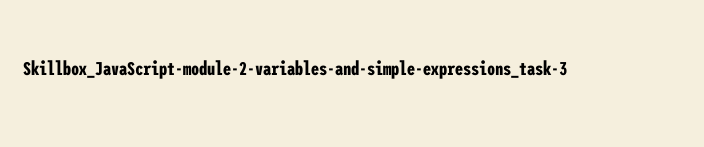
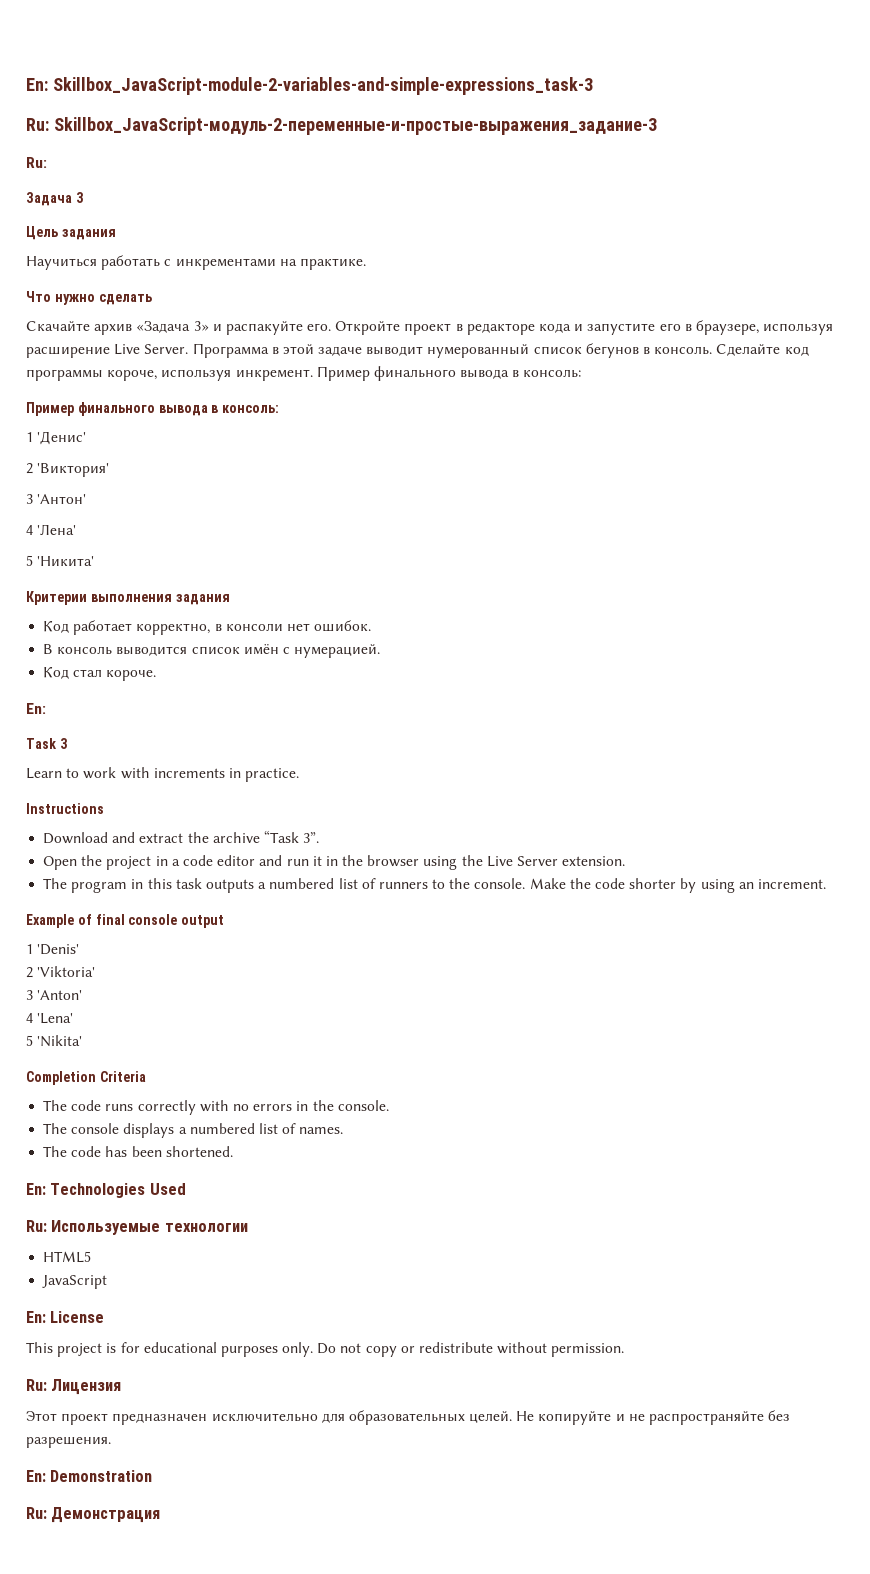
- Skillbox_JavaScript-module-2-variables-and-simple-expressions_task-3
+ En: Skillbox_JavaScript-module-2-variables-and-simple-expressions_task-3
+ Ru: Skillbox_JavaScript-модуль-2-переменные-и-простые-выражения_задание-3
+ Ru:
+ Задача 3
+ Цель задания
+ Научиться работать с инкрементами на практике.
+ Что нужно сделать
+ Скачайте архив «Задача 3» и распакуйте его. Откройте проект в редакторе кода и запустите его в браузере, используя расширение Live Server. Программа в этой задаче выводит нумерованный список бегунов в консоль. Сделайте код программы короче, используя инкремент. Пример финального вывода в консоль:
+ Пример финального вывода в консоль:
+ 1 'Денис'
+ 2 'Виктория'
+ 3 'Антон'
+ 4 'Лена'
+ 5 'Никита'
+ Критерии выполнения задания
+ Код работает корректно, в консоли нет ошибок.
+ В консоль выводится список имён с нумерацией.
+ Код стал короче.
+ En:
+ Task 3
+ Learn to work with increments in practice.
+ Instructions
+ Download and extract the archive “Task 3”.
+ Open the project in a code editor and run it in the browser using the Live Server extension.
+ The program in this task outputs a numbered list of runners to the console. Make the code shorter by using an increment.
+ Example of final console output
+ 1 'Denis'
+ 2 'Viktoria'
+ 3 'Anton'
+ 4 'Lena'
+ 5 'Nikita'
+ Completion Criteria
+ The code runs correctly with no errors in the console.
+ The console displays a numbered list of names.
+ The code has been shortened.
+ En: Technologies Used
+ Ru: Используемые технологии
+ HTML5
+ JavaScript
+ En: License
+ This project is for educational purposes only. Do not copy or redistribute without permission.
+ Ru: Лицензия
+ Этот проект предназначен исключительно для образовательных целей. Не копируйте и не распространяйте без разрешения.
+ En: Demonstration
+ Ru: Демонстрация

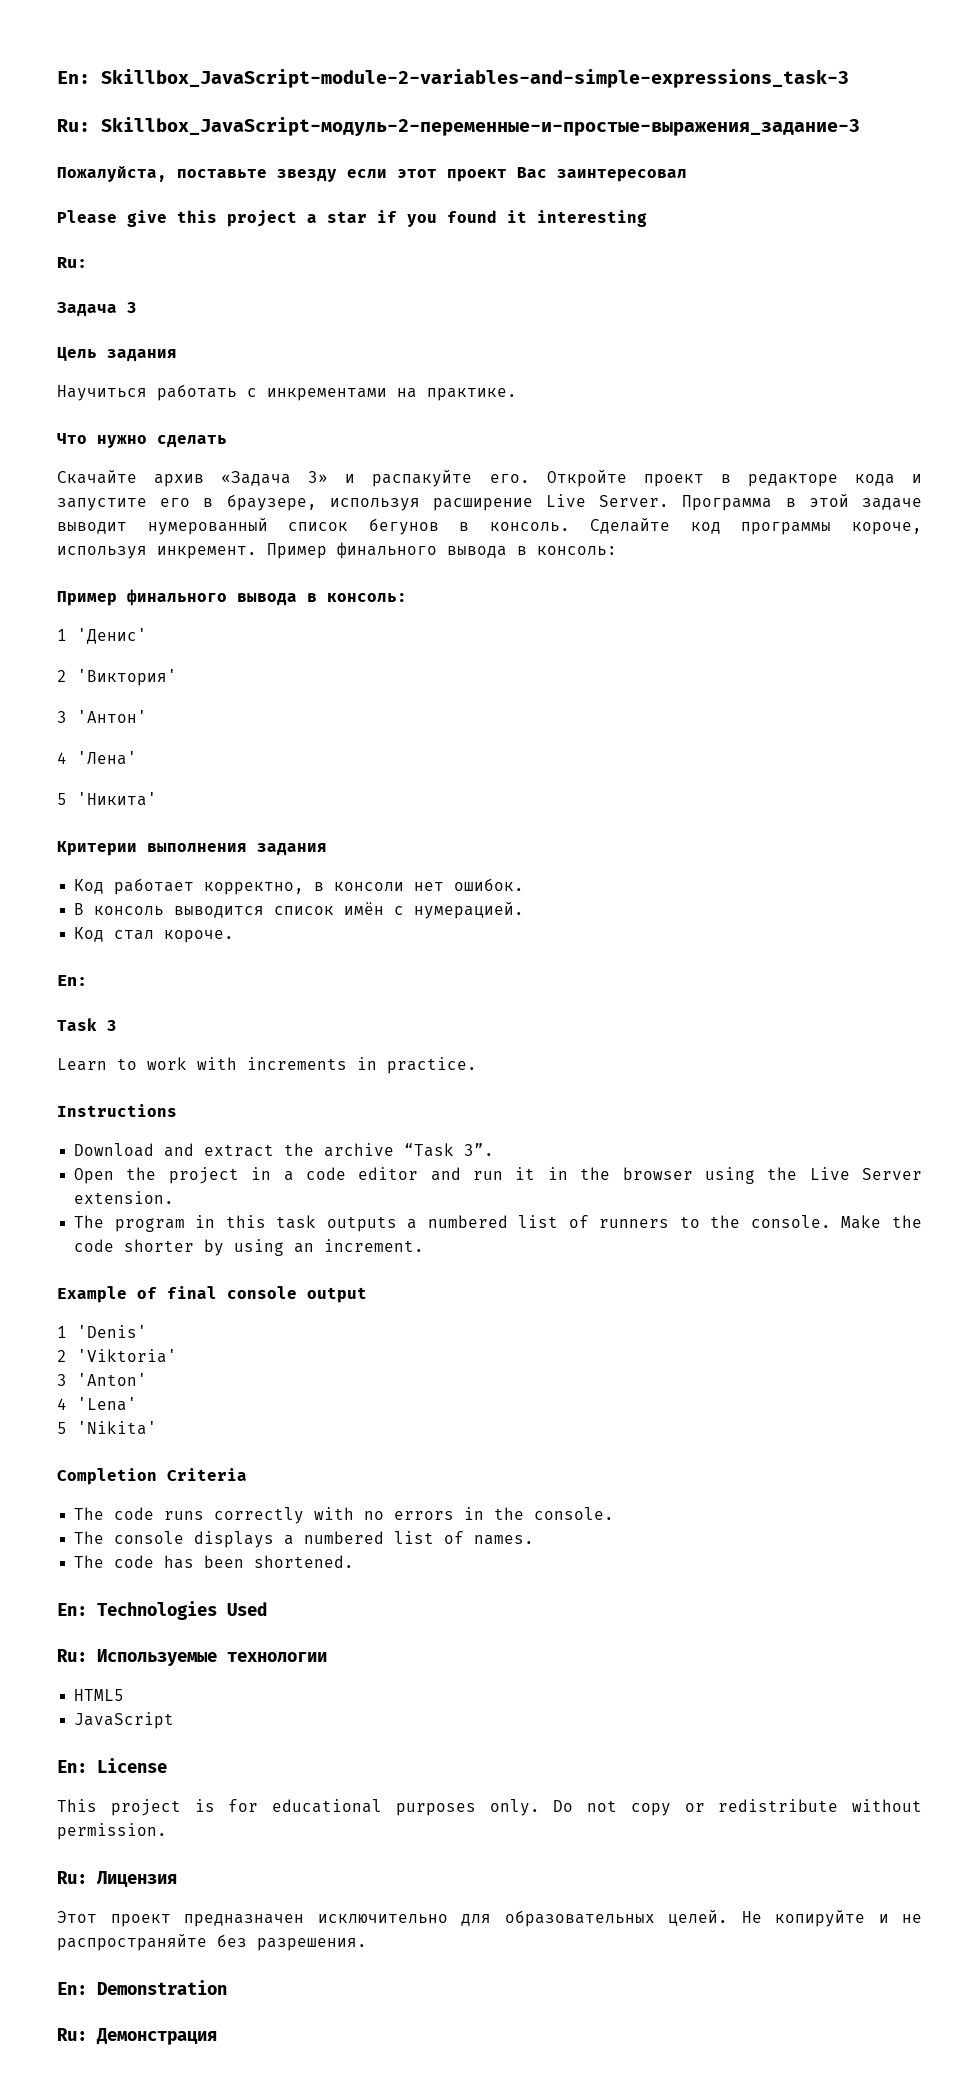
+ Пожалуйста, поставьте звезду если этот проект Вас заинтересовал
+ Please give this project a star if you found it interesting

